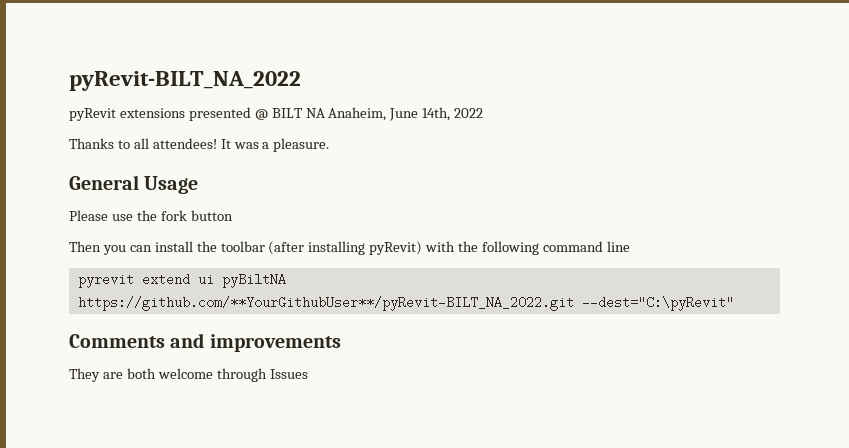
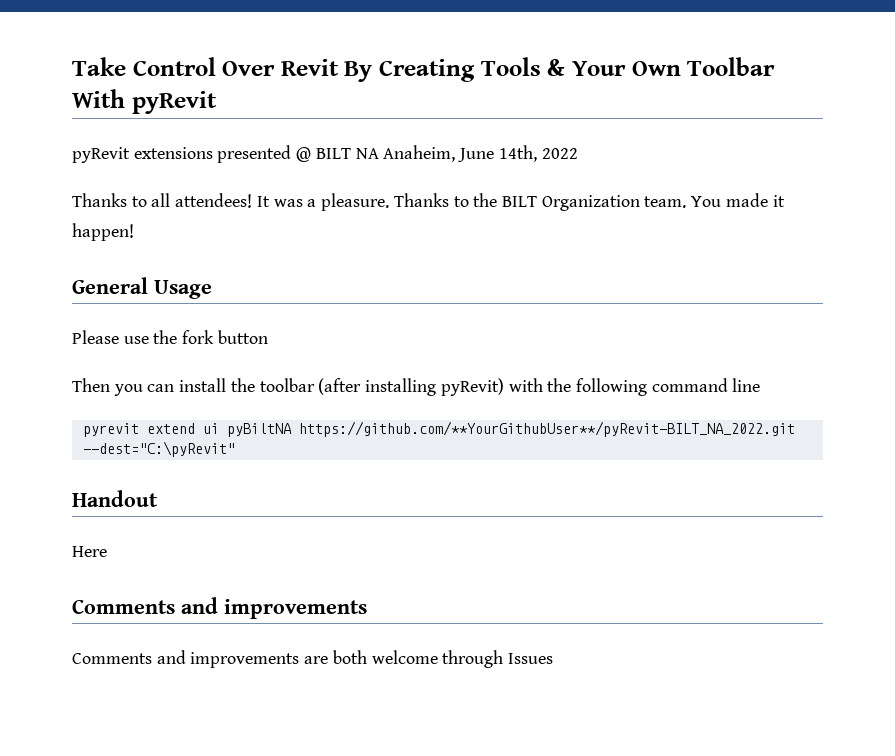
- pyRevit-BILT_NA_2022
+ Take Control Over Revit By Creating Tools & Your Own Toolbar With pyRevit
+ Thanks to the BILT Organization team. You made it happen!
+ Handout
+ Here
- They are both welcome through Issues
+ Comments and improvements are both welcome through Issues

